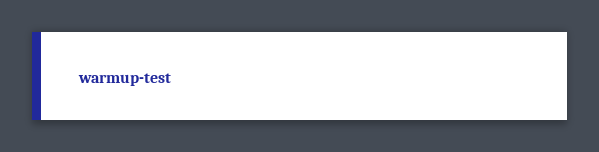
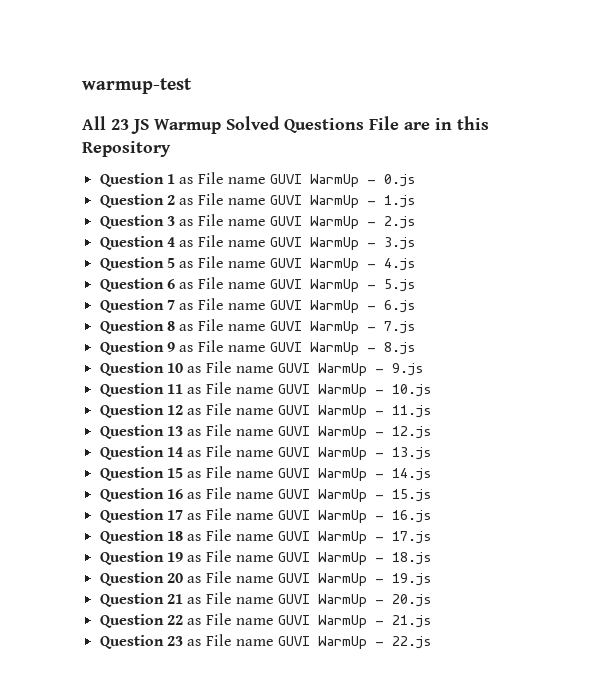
+ All 23 JS Warmup Solved Questions File are in this Repository
+ Question 1 as File name GUVI WarmUp - 0.js
+ Question 2 as File name GUVI WarmUp - 1.js
+ Question 3 as File name GUVI WarmUp - 2.js
+ Question 4 as File name GUVI WarmUp - 3.js
+ Question 5 as File name GUVI WarmUp - 4.js
+ Question 6 as File name GUVI WarmUp - 5.js
+ Question 7 as File name GUVI WarmUp - 6.js
+ Question 8 as File name GUVI WarmUp - 7.js
+ Question 9 as File name GUVI WarmUp - 8.js
+ Question 10 as File name GUVI WarmUp - 9.js
+ Question 11 as File name GUVI WarmUp - 10.js
+ Question 12 as File name GUVI WarmUp - 11.js
+ Question 13 as File name GUVI WarmUp - 12.js
+ Question 14 as File name GUVI WarmUp - 13.js
+ Question 15 as File name GUVI WarmUp - 14.js
+ Question 16 as File name GUVI WarmUp - 15.js
+ Question 17 as File name GUVI WarmUp - 16.js
+ Question 18 as File name GUVI WarmUp - 17.js
+ Question 19 as File name GUVI WarmUp - 18.js
+ Question 20 as File name GUVI WarmUp - 19.js
+ Question 21 as File name GUVI WarmUp - 20.js
+ Question 22 as File name GUVI WarmUp - 21.js
+ Question 23 as File name GUVI WarmUp - 22.js

